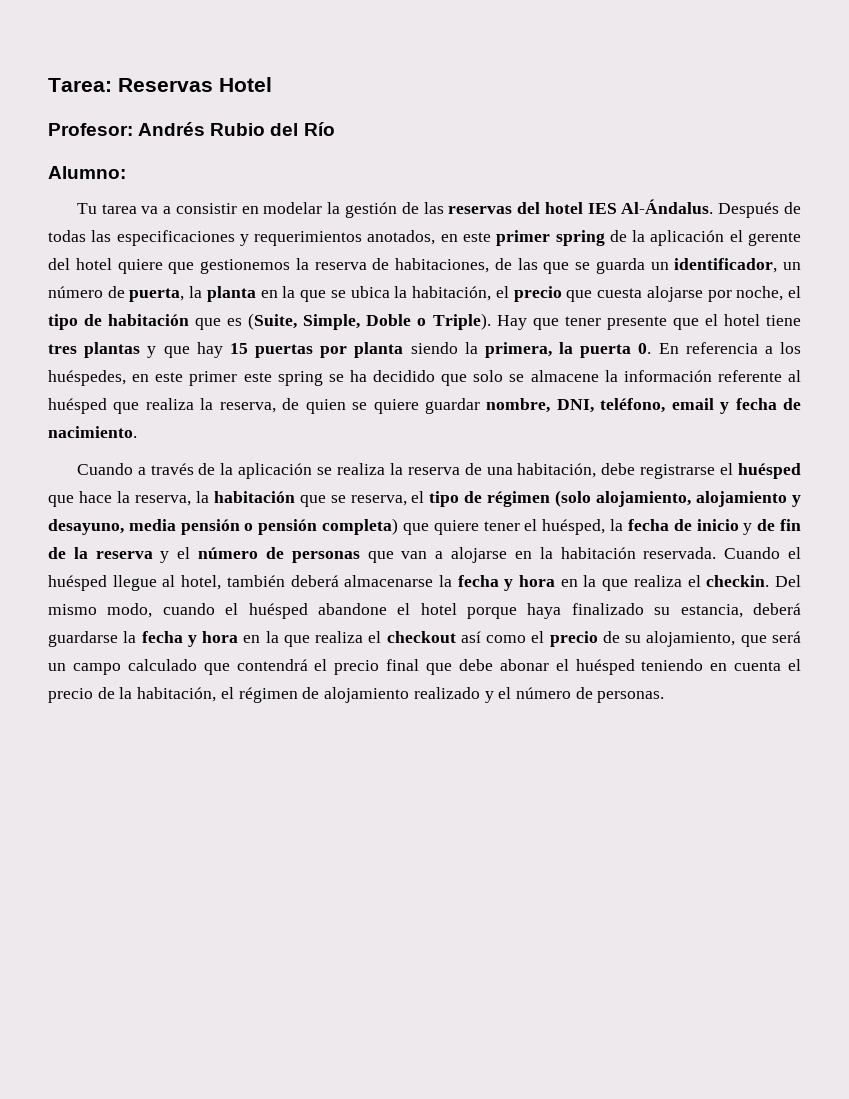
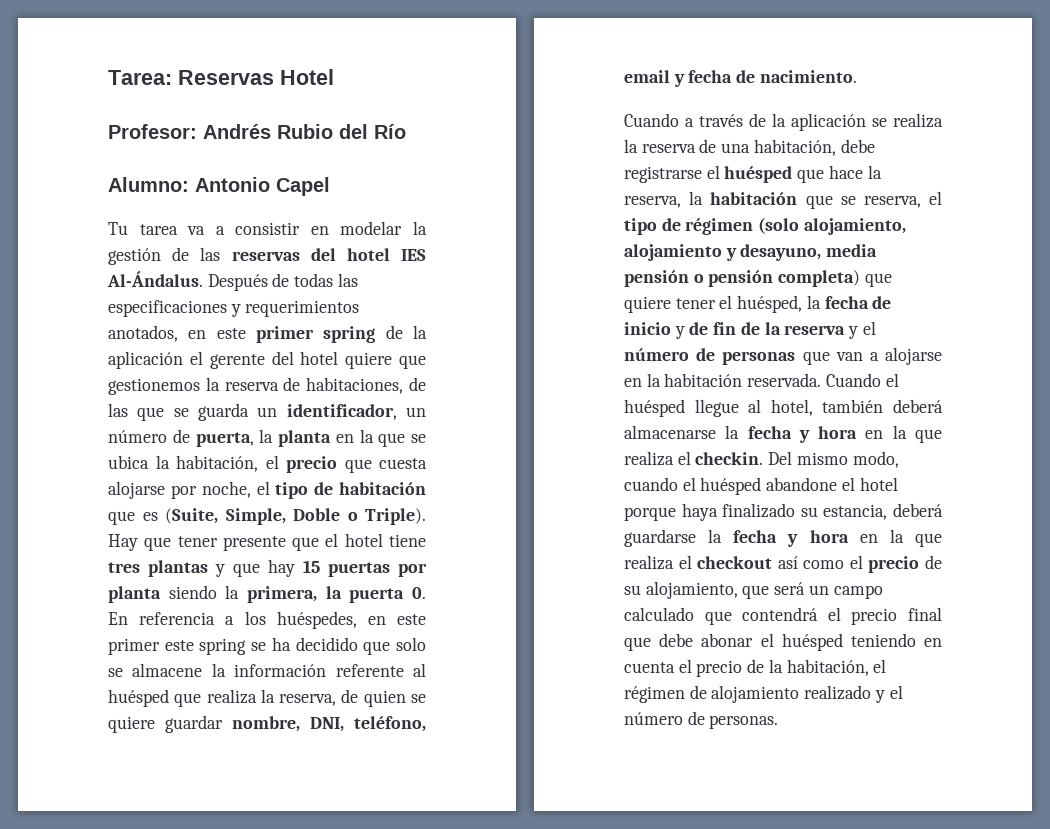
- Alumno:
+ Alumno: Antonio Capel

